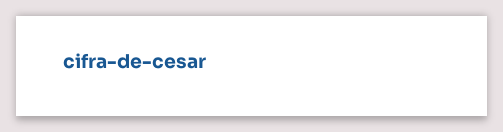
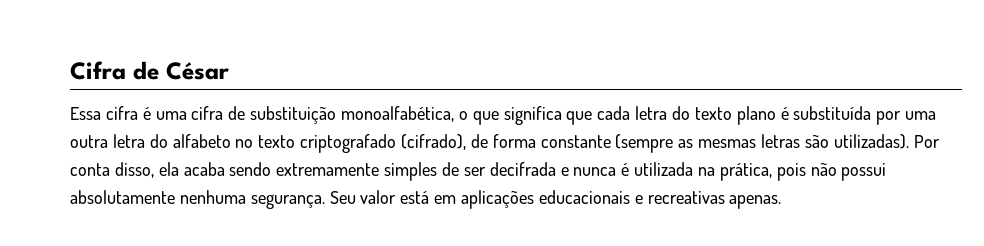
- cifra-de-cesar
+ Cifra de César
+ Essa cifra é uma cifra de substituição monoalfabética, o que significa que cada letra do texto plano é substituída por uma outra letra do alfabeto no texto criptografado (cifrado), de forma constante (sempre as mesmas letras são utilizadas). Por conta disso, ela acaba sendo extremamente simples de ser decifrada e nunca é utilizada na prática, pois não possui absolutamente nenhuma segurança. Seu valor está em aplicações educacionais e recreativas apenas.

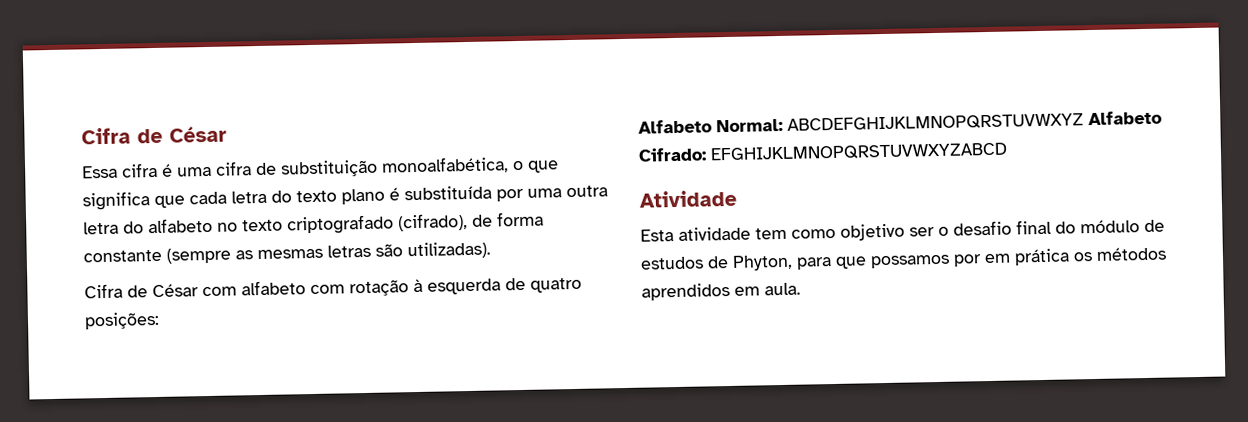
- Essa cifra é uma cifra de substituição monoalfabética, o que significa que cada letra do texto plano é substituída por uma outra letra do alfabeto no texto criptografado (cifrado), de forma constante (sempre as mesmas letras são utilizadas). Por conta disso, ela acaba sendo extremamente simples de ser decifrada e nunca é utilizada na prática, pois não possui absolutamente nenhuma segurança. Seu valor está em aplicações educacionais e recreativas apenas.
+ Essa cifra é uma cifra de substituição monoalfabética, o que significa que cada letra do texto plano é substituída por uma outra letra do alfabeto no texto criptografado (cifrado), de forma constante (sempre as mesmas letras são utilizadas).
+ Cifra de César com alfabeto com rotação à esquerda de quatro posições:
+ Alfabeto Normal: ABCDEFGHIJKLMNOPQRSTUVWXYZ Alfabeto Cifrado: EFGHIJKLMNOPQRSTUVWXYZABCD
+ Atividade
+ Esta atividade tem como objetivo ser o desafio final do módulo de estudos de Phyton, para que possamos por em prática os métodos aprendidos em aula.

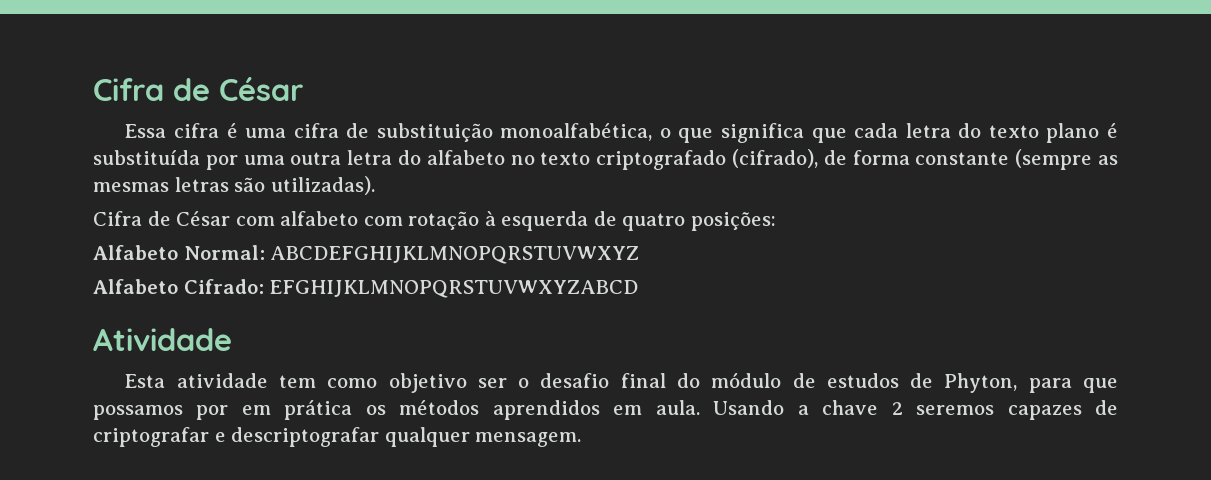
- Alfabeto Normal: ABCDEFGHIJKLMNOPQRSTUVWXYZ Alfabeto Cifrado: EFGHIJKLMNOPQRSTUVWXYZABCD
+ Alfabeto Normal: ABCDEFGHIJKLMNOPQRSTUVWXYZ
+ Alfabeto Cifrado: EFGHIJKLMNOPQRSTUVWXYZABCD
+ Usando a chave 2 seremos capazes de criptografar e descriptografar qualquer mensagem.

